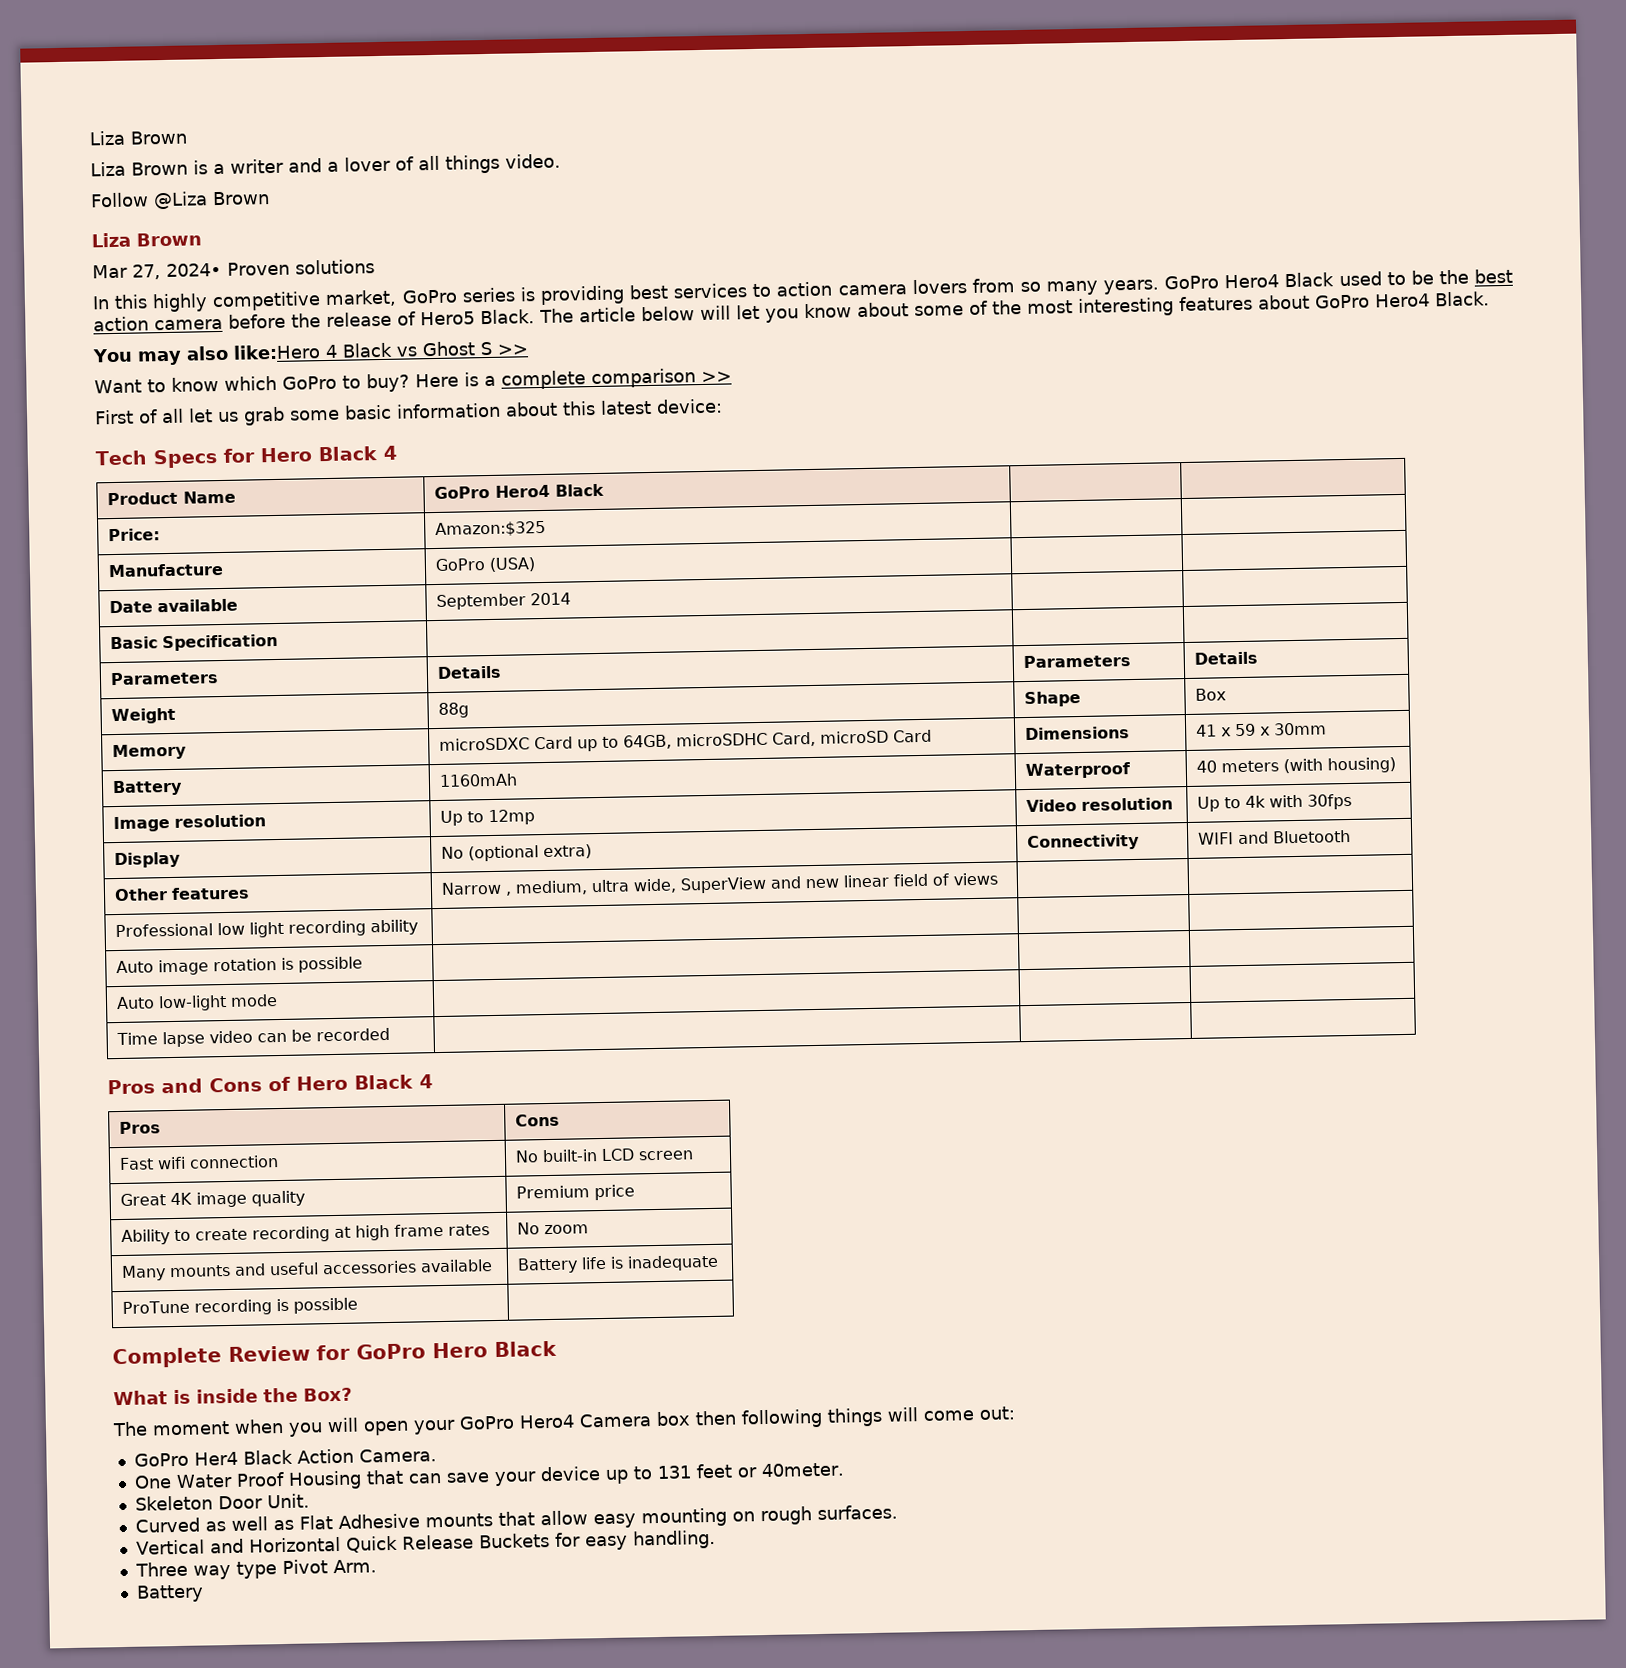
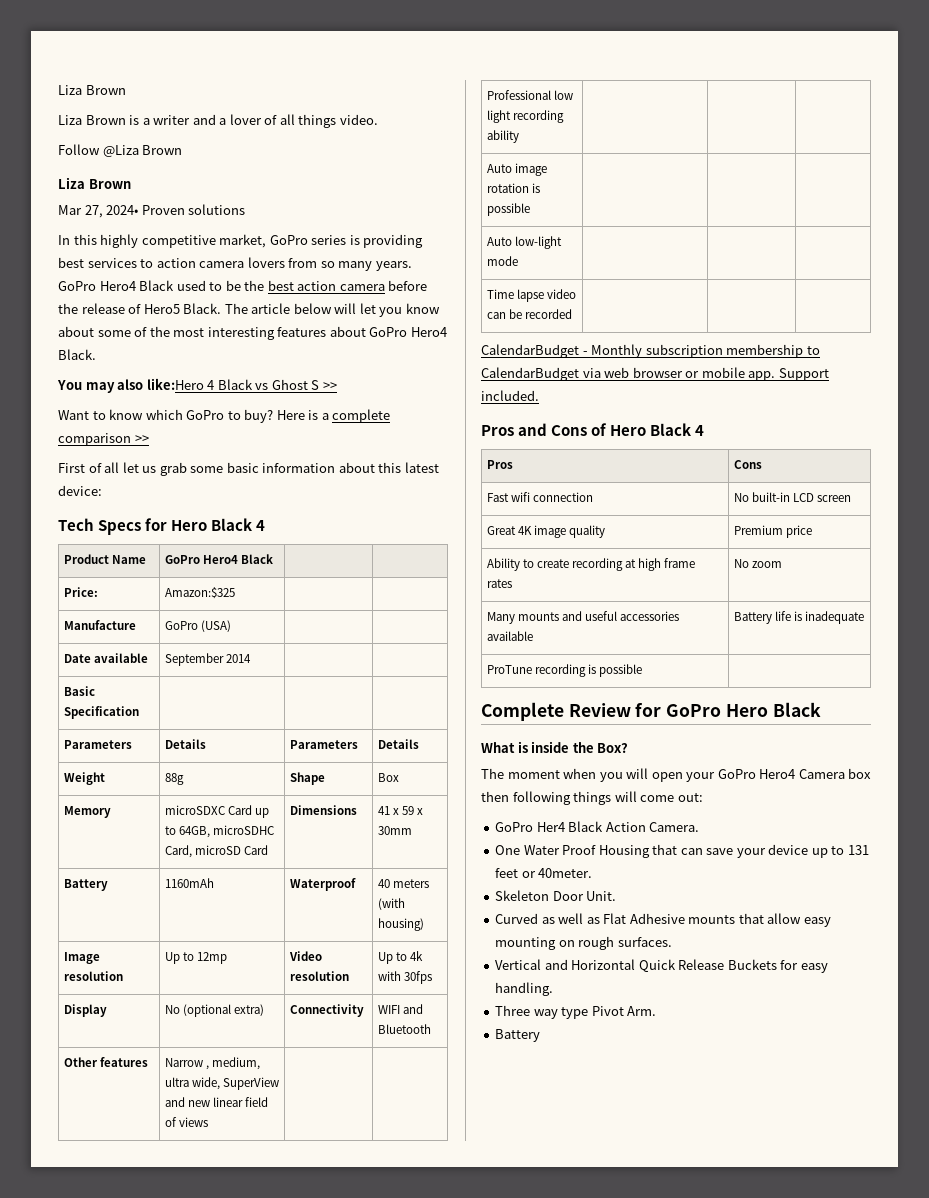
+ CalendarBudget - Monthly subscription membership to CalendarBudget via web browser or mobile app. Support included.

